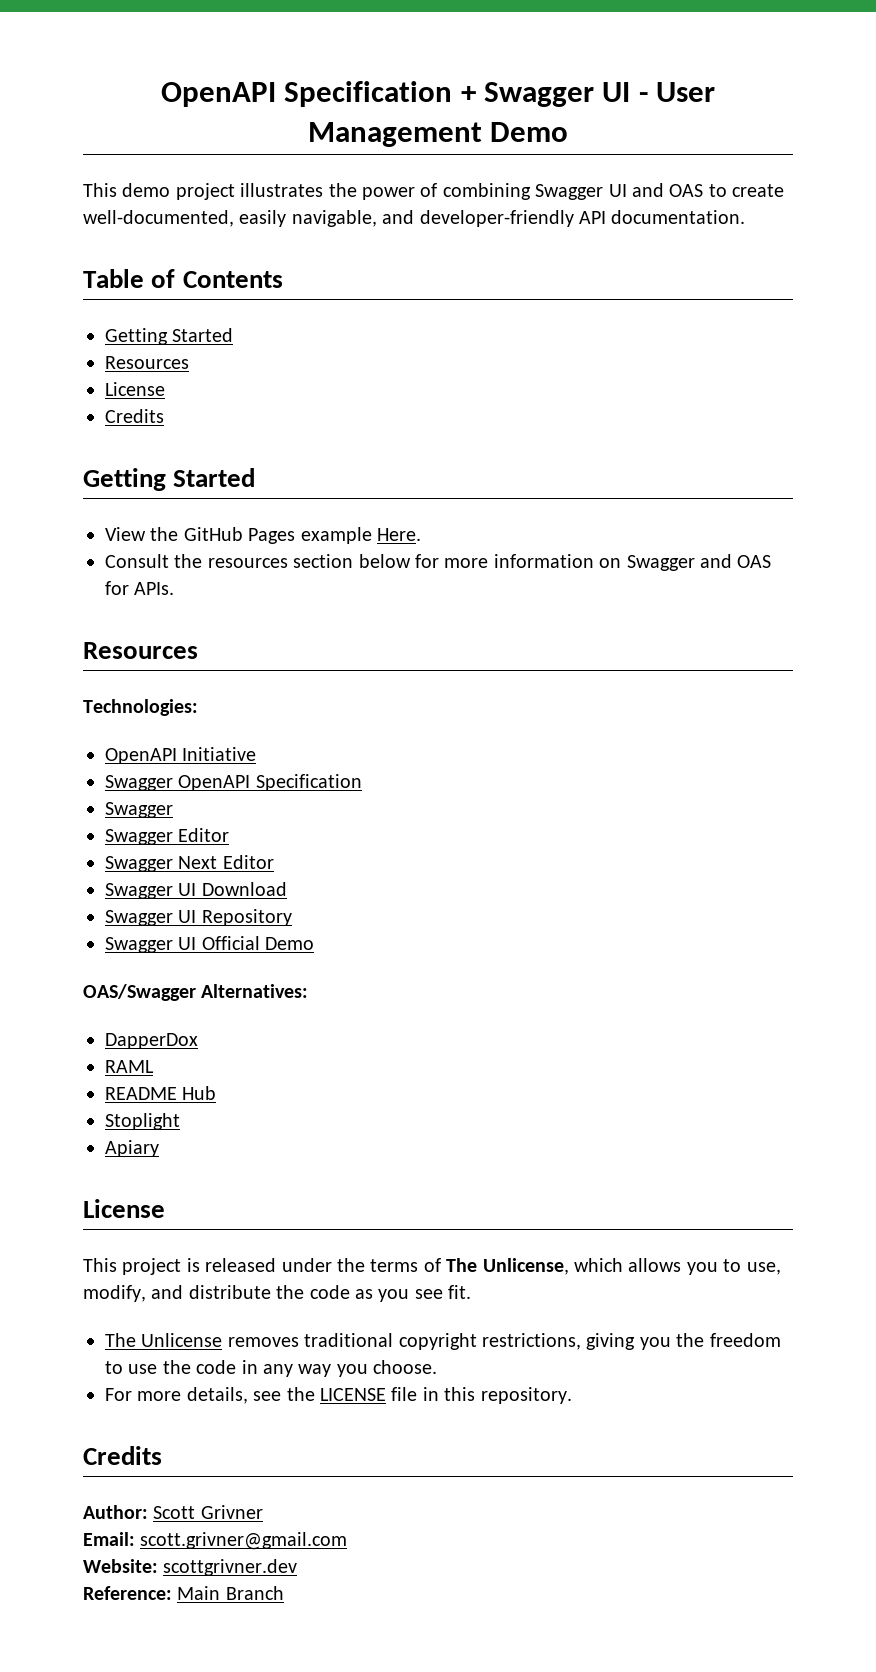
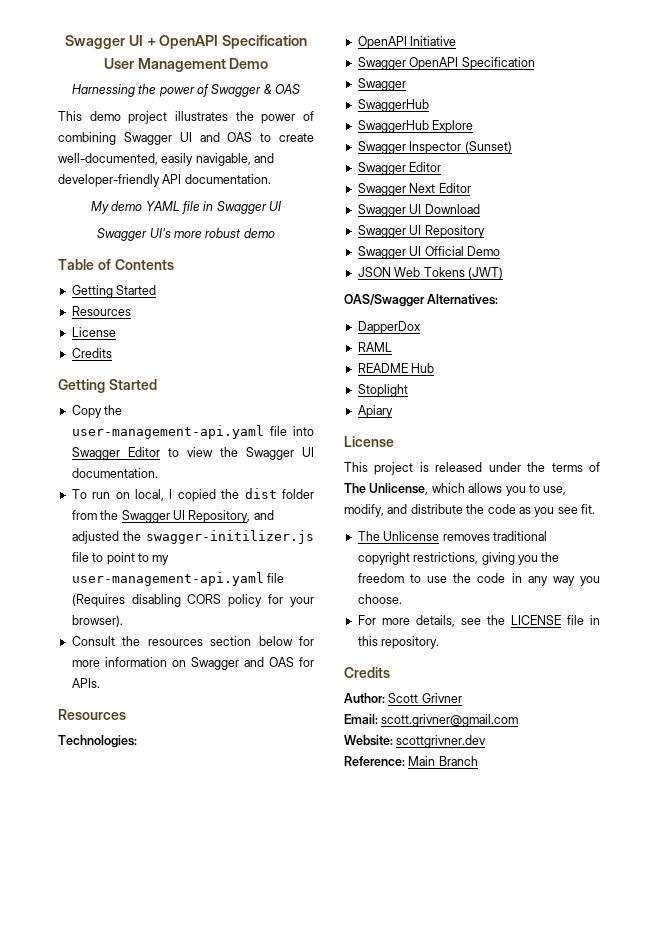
- OpenAPI Specification + Swagger UI - User Management Demo
+ Swagger UI + OpenAPI Specification
+ User Management Demo
+ Harnessing the power of Swagger & OAS
+ My demo YAML file in Swagger UI
+ Swagger UI's more robust demo
- View the GitHub Pages example Here.
+ Copy the user-management-api.yaml file into Swagger Editor to view the Swagger UI documentation.
+ To run on local, I copied the dist folder from the Swagger UI Repository, and adjusted the swagger-initilizer.js file to point to my user-management-api.yaml file (Requires disabling CORS policy for your browser).
  Swagger OpenAPI Specification
  Swagger
+ SwaggerHub
+ SwaggerHub Explore
+ Swagger Inspector (Sunset)
+ JSON Web Tokens (JWT)

